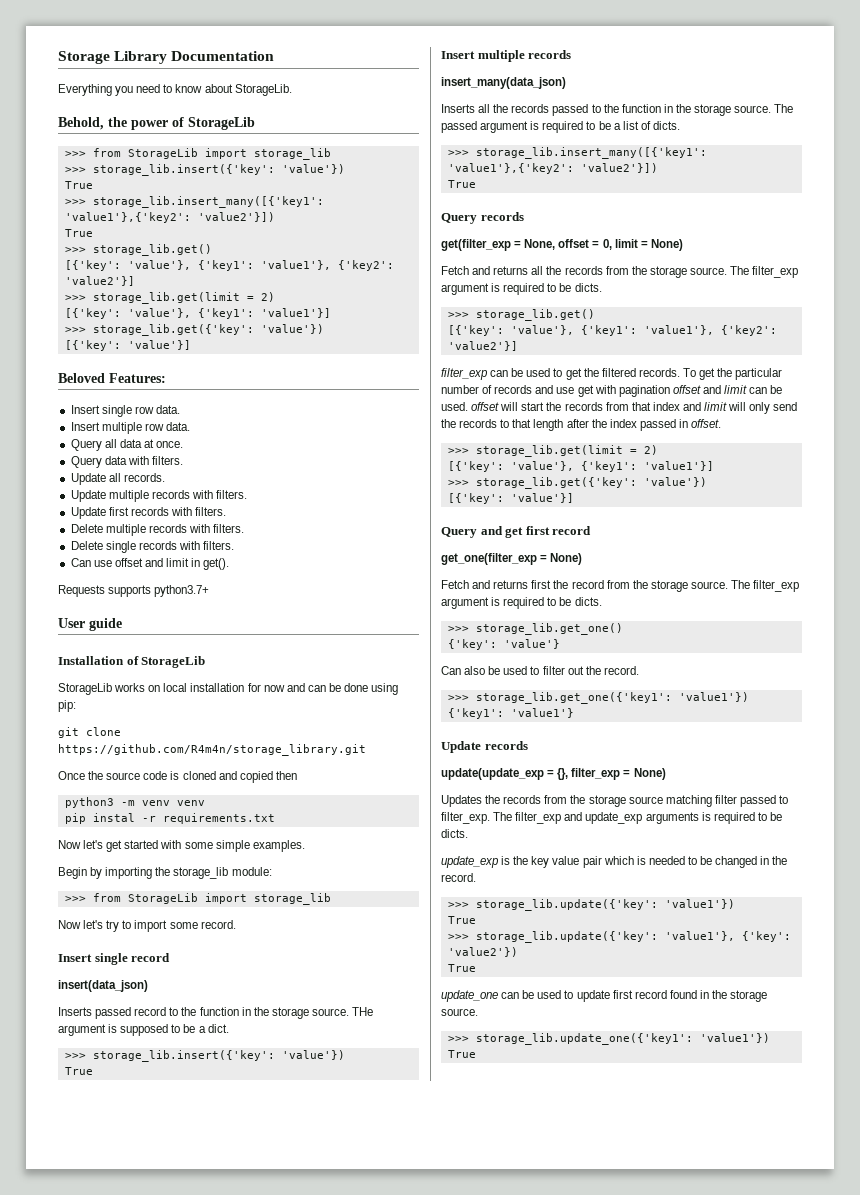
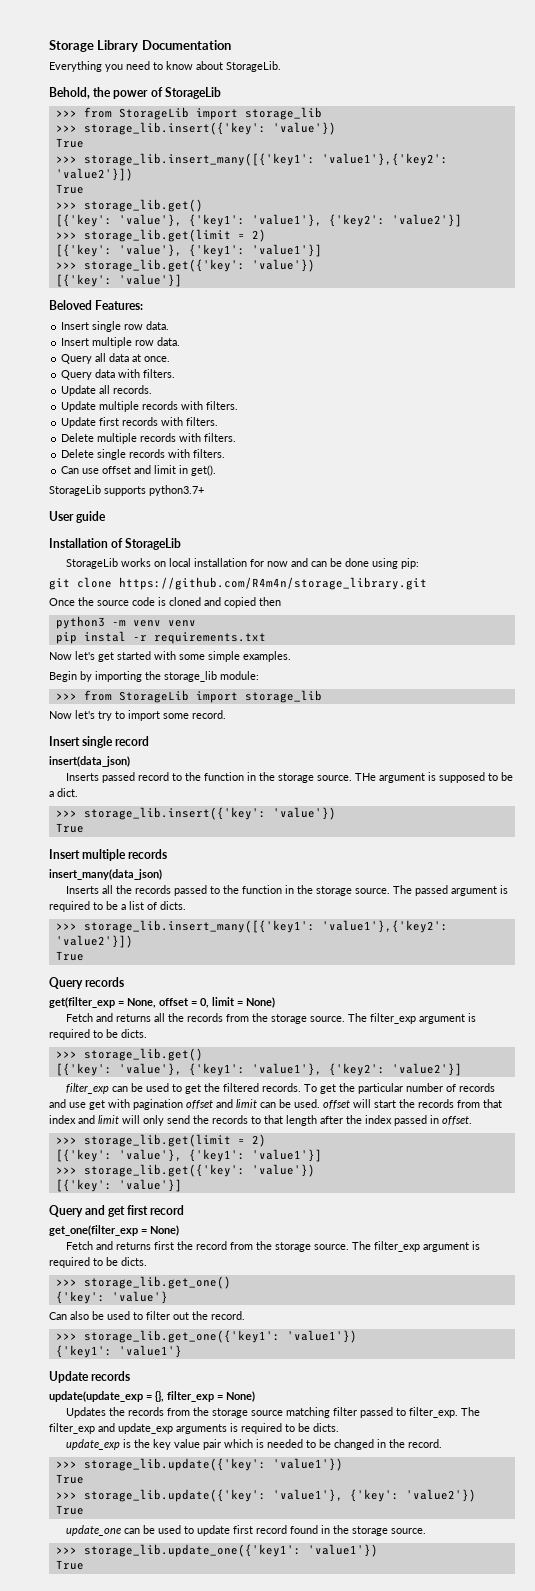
- Requests supports python3.7+
+ StorageLib supports python3.7+

